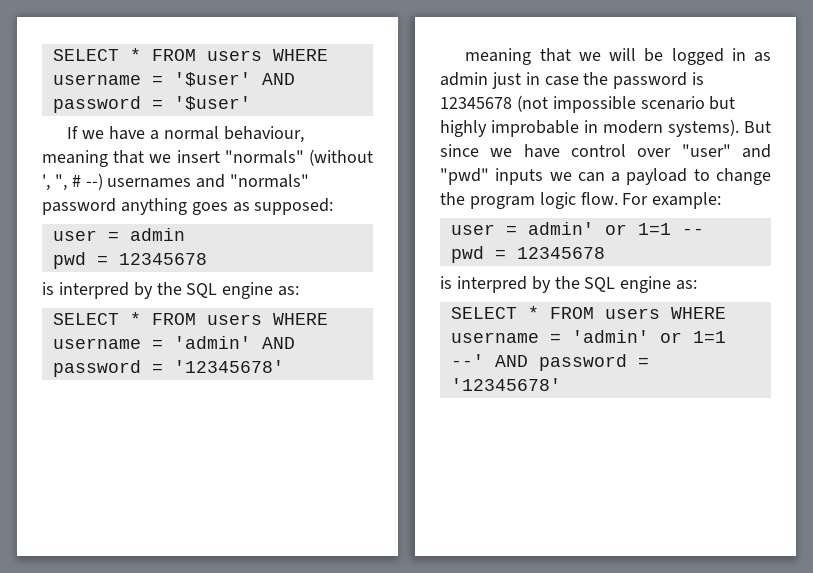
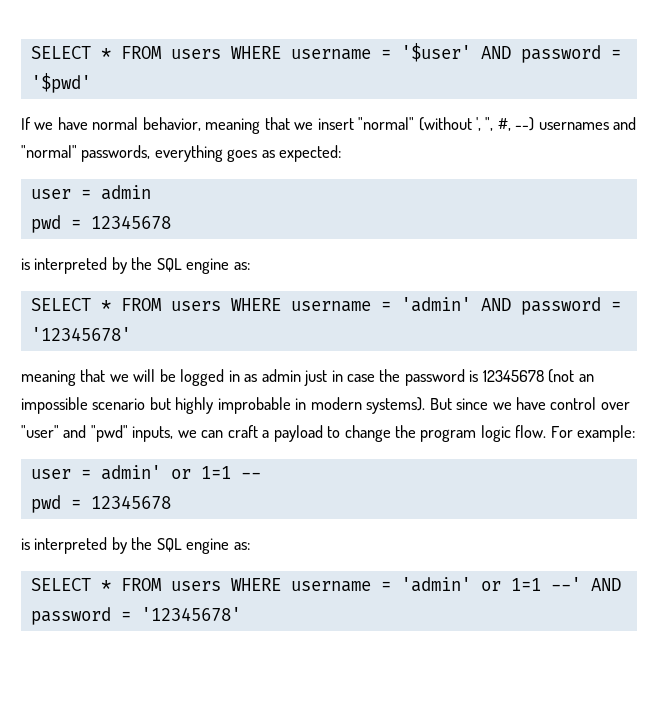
- SELECT * FROM users WHERE username = '$user' AND password = '$user'
+ SELECT * FROM users WHERE username = '$user' AND password = '$pwd'
- If we have a normal behaviour, meaning that we insert "normals" (without ', ", # --) usernames and "normals" password anything goes as supposed:
+ If we have normal behavior, meaning that we insert "normal" (without ', ", #, --) usernames and "normal" passwords, everything goes as expected:
  user = admin
  pwd = 12345678
- is interpred by the SQL engine as:
+ is interpreted by the SQL engine as:
- meaning that we will be logged in as admin just in case the password is 12345678 (not impossible scenario but highly improbable in modern systems).
+ meaning that we will be logged in as admin just in case the password is 12345678 (not an impossible scenario but highly improbable in modern systems).
- But since we have control over "user" and "pwd" inputs we can a payload to change the program logic flow.
+ But since we have control over "user" and "pwd" inputs, we can craft a payload to change the program logic flow.
  user = admin' or 1=1 --
  pwd = 12345678
- is interpred by the SQL engine as:
+ is interpreted by the SQL engine as:

